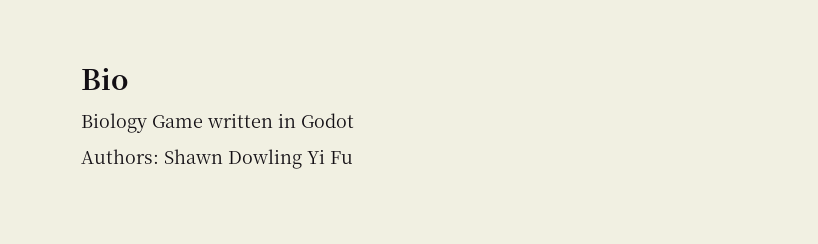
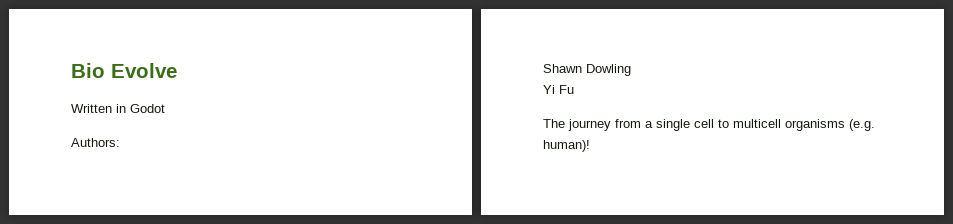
- Bio
- Biology Game written in Godot
+ Bio Evolve
+ Written in Godot
- Authors: Shawn Dowling Yi Fu
+ Authors:
+ Shawn Dowling
+ Yi Fu
+ The journey from a single cell to multicell organisms (e.g. human)!

